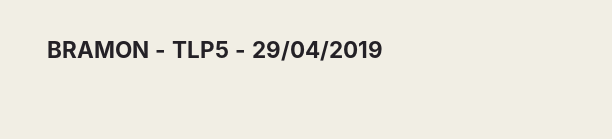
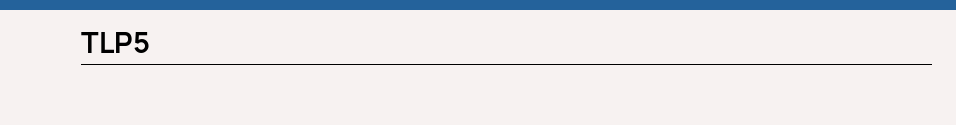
- BRAMON - TLP5 - 29/04/2019
+ TLP5

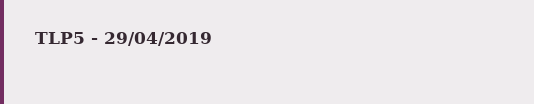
- TLP5
+ TLP5 - 29/04/2019

